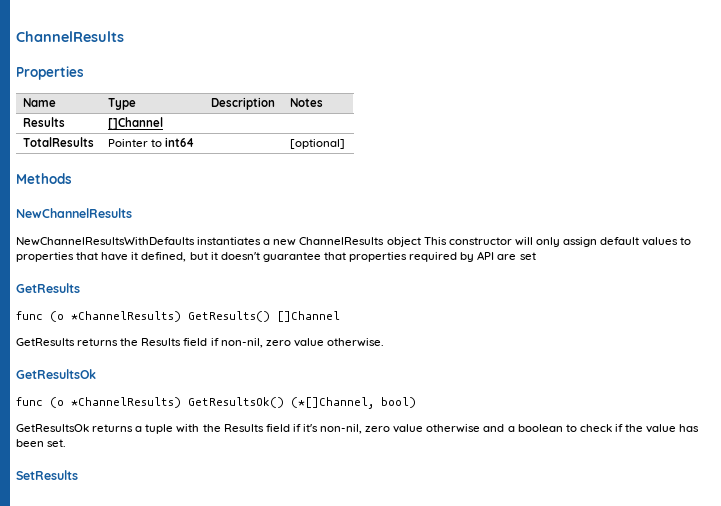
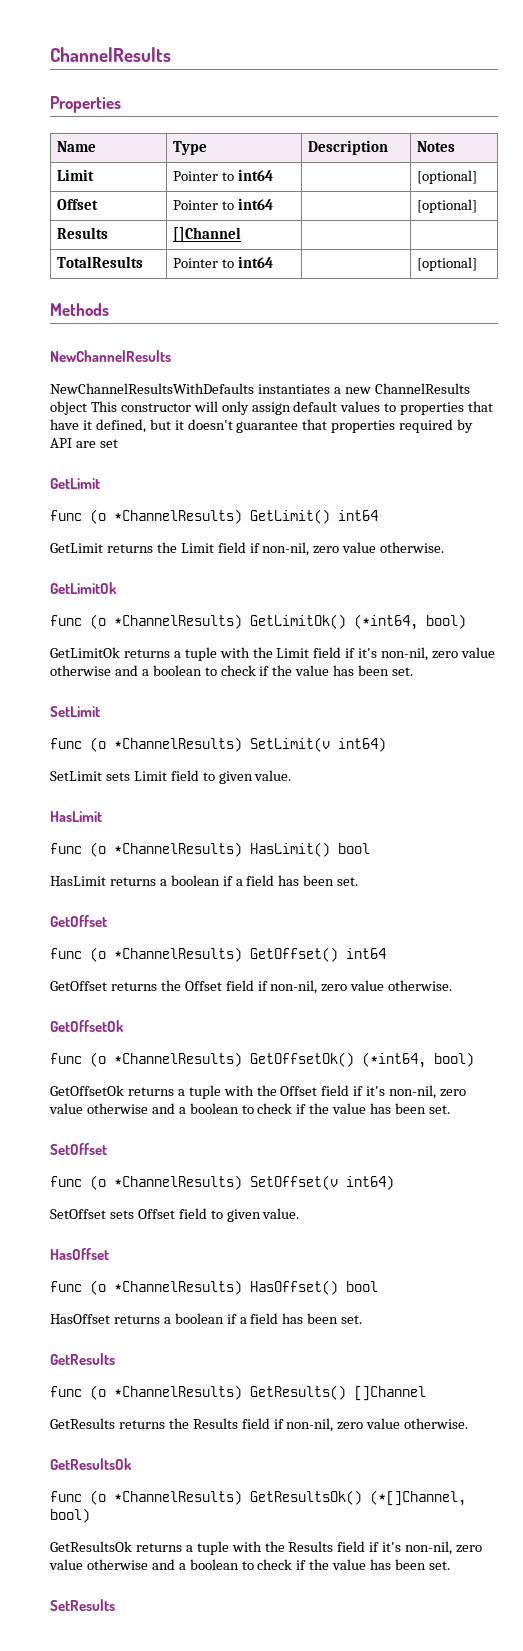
+ Limit | Pointer to int64 | | [optional]
+ Offset | Pointer to int64 | | [optional]
  NewChannelResultsWithDefaults instantiates a new ChannelResults object This constructor will only assign default values to properties that have it defined, but it doesn't guarantee that properties required by API are set
+ GetLimit
+ func (o *ChannelResults) GetLimit() int64
+ GetLimit returns the Limit field if non-nil, zero value otherwise.
+ GetLimitOk
+ func (o *ChannelResults) GetLimitOk() (*int64, bool)
+ GetLimitOk returns a tuple with the Limit field if it's non-nil, zero value otherwise and a boolean to check if the value has been set.
+ SetLimit
+ func (o *ChannelResults) SetLimit(v int64)
+ SetLimit sets Limit field to given value.
+ HasLimit
+ func (o *ChannelResults) HasLimit() bool
+ HasLimit returns a boolean if a field has been set.
+ GetOffset
+ func (o *ChannelResults) GetOffset() int64
+ GetOffset returns the Offset field if non-nil, zero value otherwise.
+ GetOffsetOk
+ func (o *ChannelResults) GetOffsetOk() (*int64, bool)
+ GetOffsetOk returns a tuple with the Offset field if it's non-nil, zero value otherwise and a boolean to check if the value has been set.
+ SetOffset
+ func (o *ChannelResults) SetOffset(v int64)
+ SetOffset sets Offset field to given value.
+ HasOffset
+ func (o *ChannelResults) HasOffset() bool
+ HasOffset returns a boolean if a field has been set.

